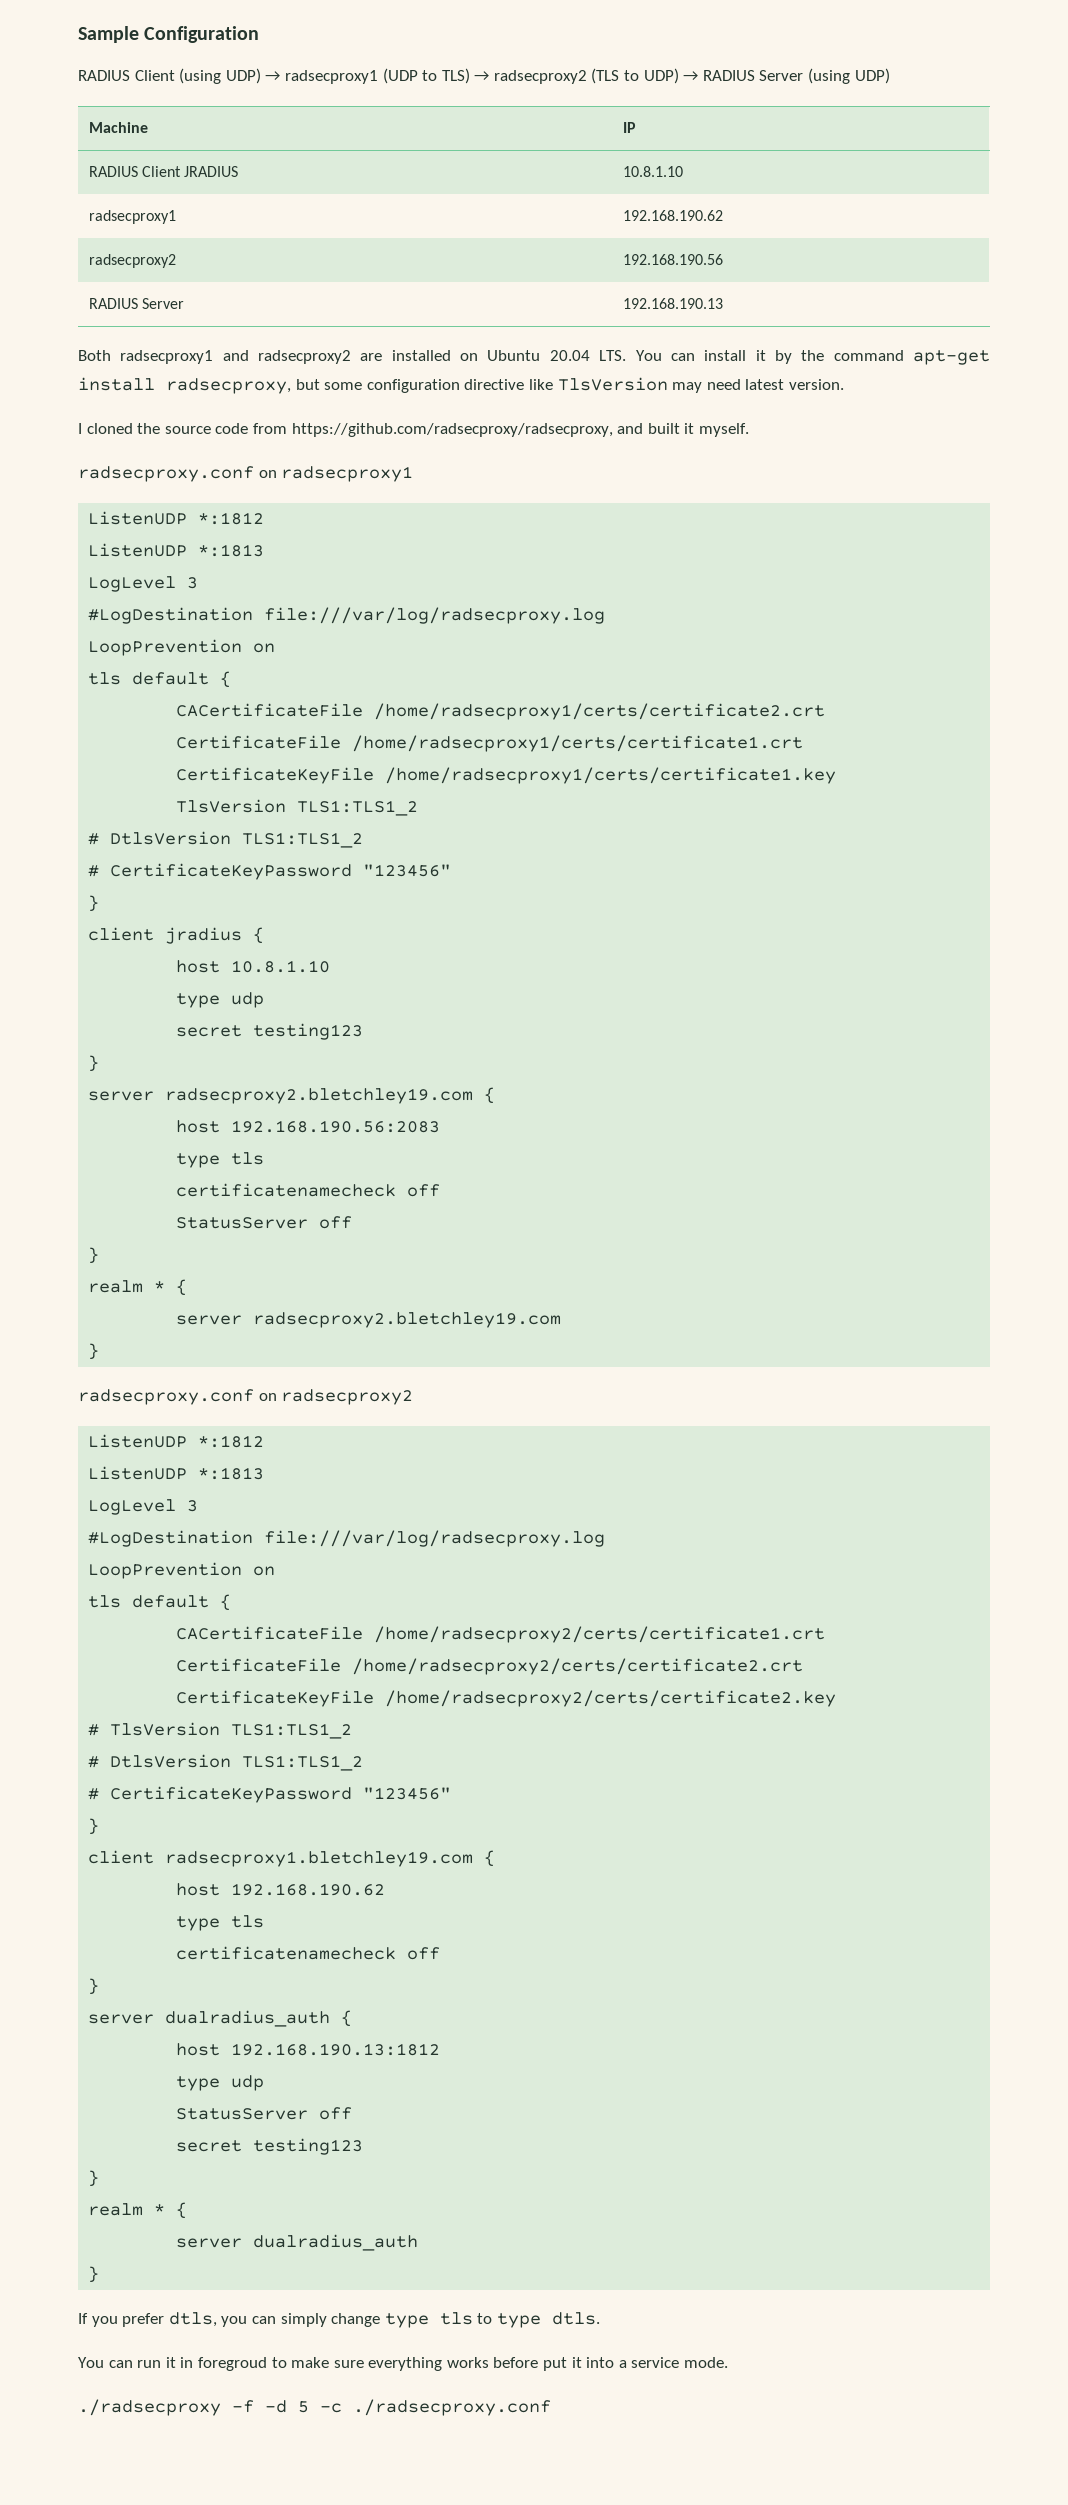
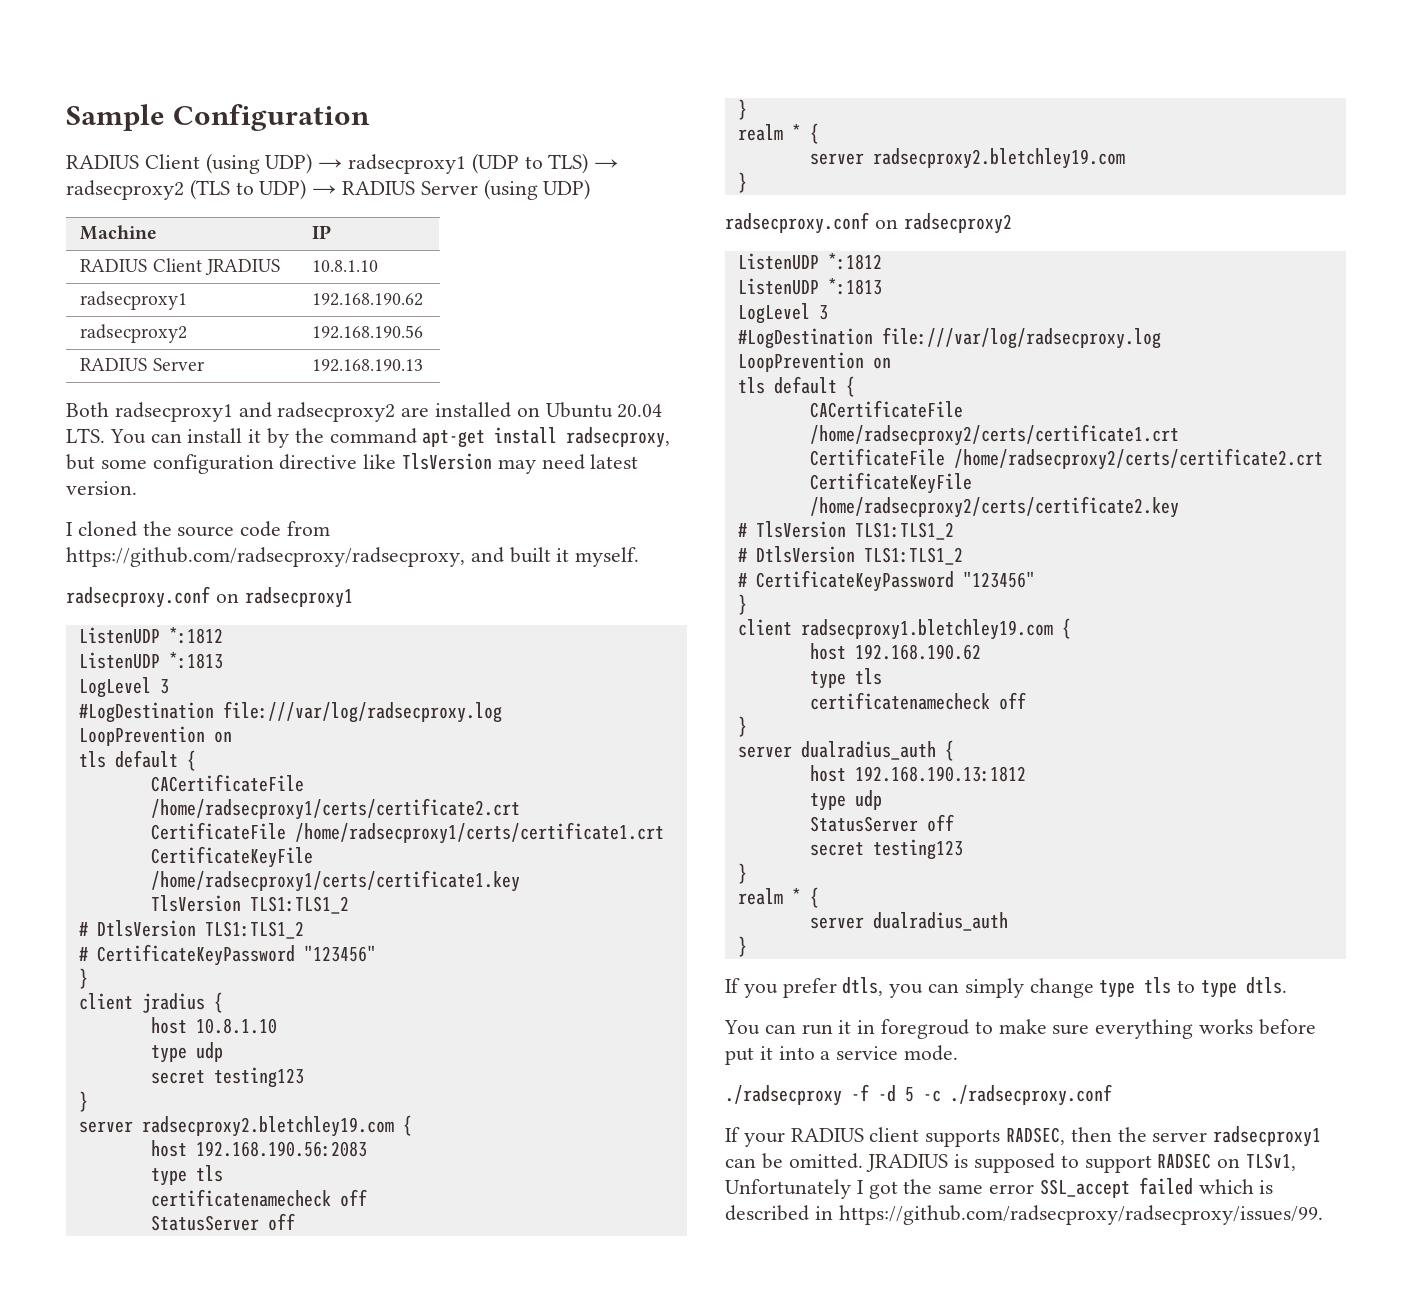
+ If your RADIUS client supports RADSEC, then the server radsecproxy1 can be omitted. JRADIUS is supposed to support RADSEC on TLSv1, Unfortunately I got the same error SSL_accept failed which is described in https://github.com/radsecproxy/radsecproxy/issues/99.

